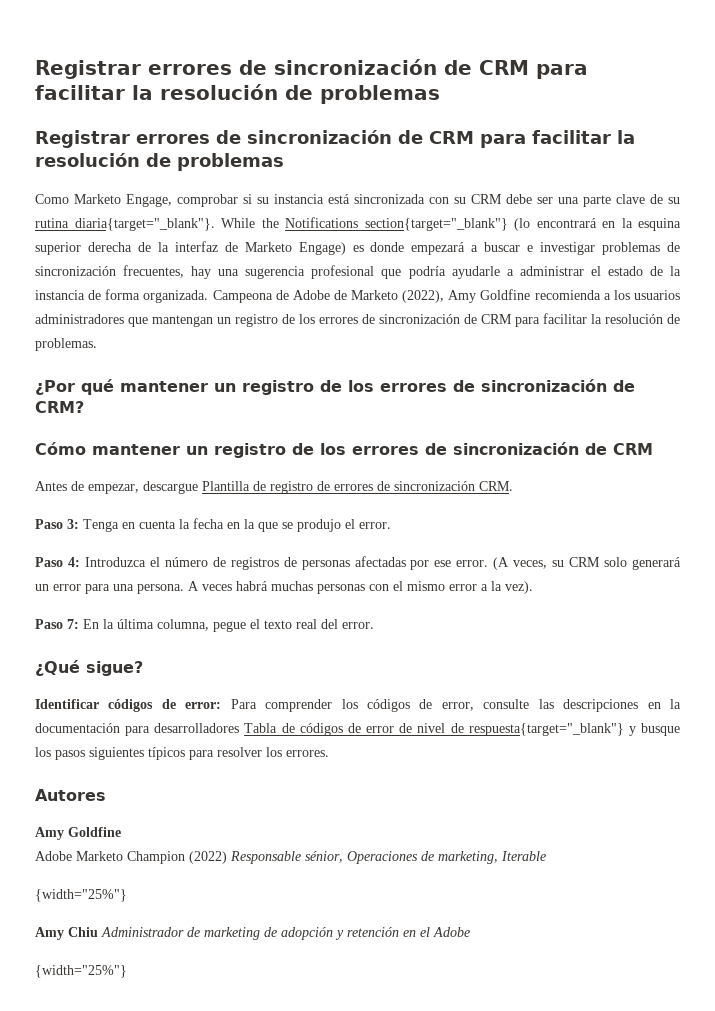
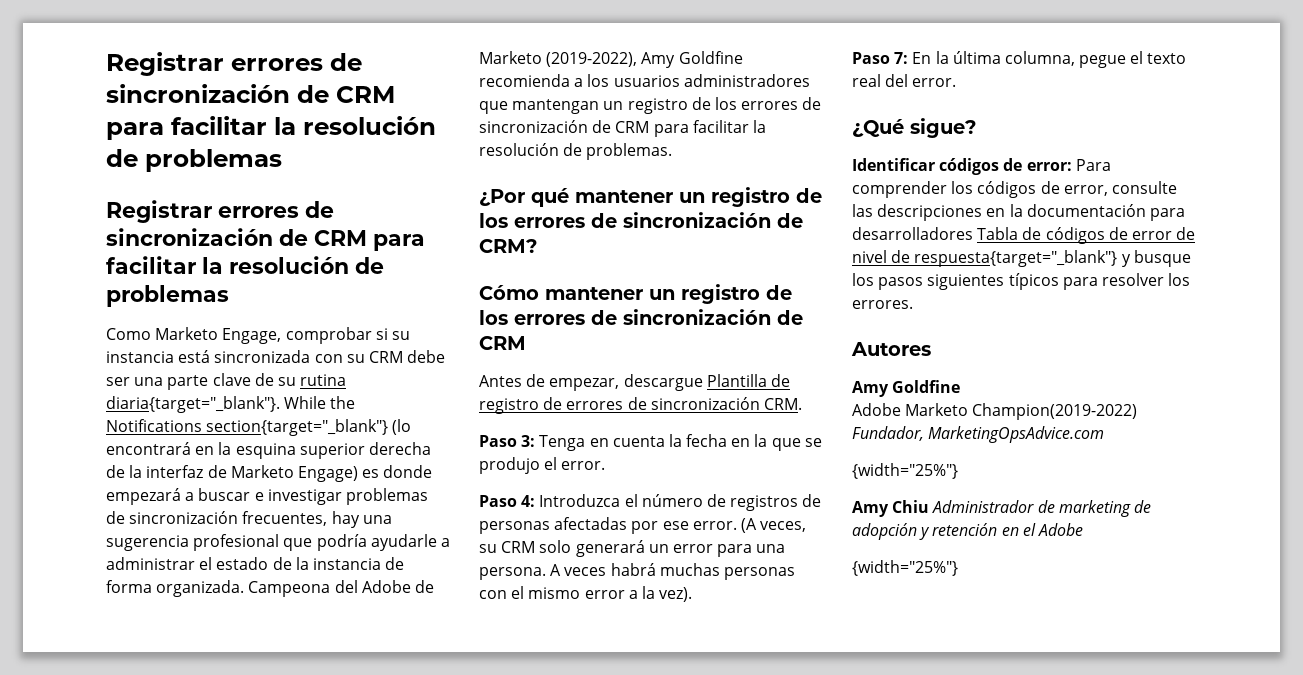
- Campeona de Adobe de Marketo (2022), Amy Goldfine recomienda a los usuarios administradores que mantengan un registro de los errores de sincronización de CRM para facilitar la resolución de problemas.
+ Campeona del Adobe de Marketo (2019-2022), Amy Goldfine recomienda a los usuarios administradores que mantengan un registro de los errores de sincronización de CRM para facilitar la resolución de problemas.
- Adobe Marketo Champion (2022) Responsable sénior, Operaciones de marketing, Iterable
+ Adobe Marketo Champion(2019-2022) Fundador, MarketingOpsAdvice.com

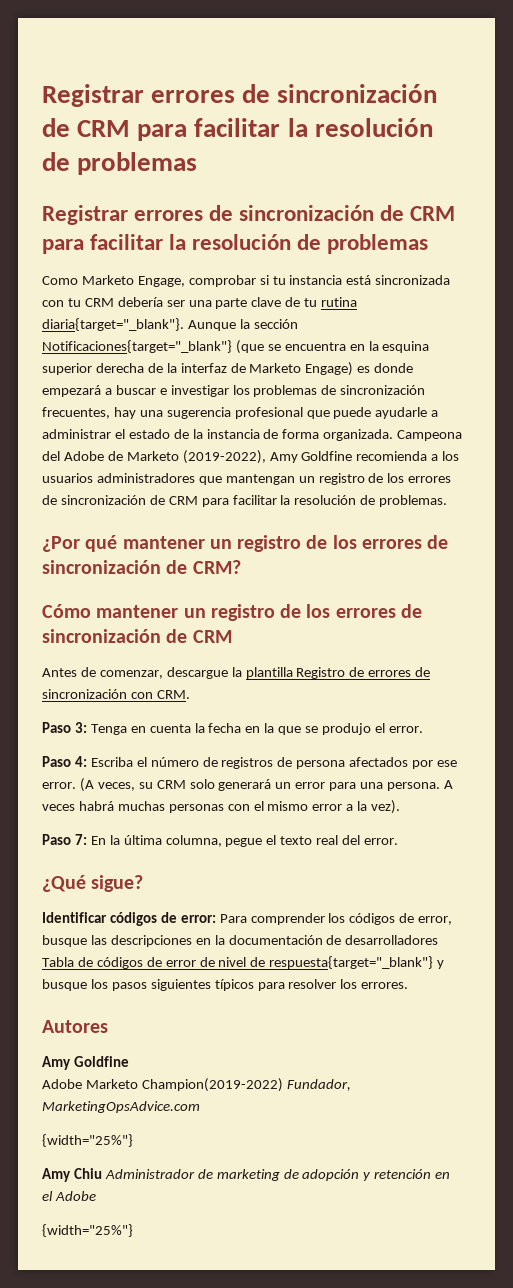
- Como Marketo Engage, comprobar si su instancia está sincronizada con su CRM debe ser una parte clave de su rutina diaria{target="_blank"}.
+ Como Marketo Engage, comprobar si tu instancia está sincronizada con tu CRM debería ser una parte clave de tu rutina diaria{target="_blank"}.
- While the Notifications section{target="_blank"} (lo encontrará en la esquina superior derecha de la interfaz de Marketo Engage) es donde empezará a buscar e investigar problemas de sincronización frecuentes, hay una sugerencia profesional que podría ayudarle a administrar el estado de la instancia de forma organizada.
+ Aunque la sección Notificaciones{target="_blank"} (que se encuentra en la esquina superior derecha de la interfaz de Marketo Engage) es donde empezará a buscar e investigar los problemas de sincronización frecuentes, hay una sugerencia profesional que puede ayudarle a administrar el estado de la instancia de forma organizada.
- Antes de empezar, descargue Plantilla de registro de errores de sincronización CRM.
+ Antes de comenzar, descargue la plantilla Registro de errores de sincronización con CRM.
- Paso 4: Introduzca el número de registros de personas afectadas por ese error.
+ Paso 4: Escriba el número de registros de persona afectados por ese error.
- Identificar códigos de error: Para comprender los códigos de error, consulte las descripciones en la documentación para desarrolladores Tabla de códigos de error de nivel de respuesta{target="_blank"} y busque los pasos siguientes típicos para resolver los errores.
+ Identificar códigos de error: Para comprender los códigos de error, busque las descripciones en la documentación de desarrolladores Tabla de códigos de error de nivel de respuesta{target="_blank"} y busque los pasos siguientes típicos para resolver los errores.

